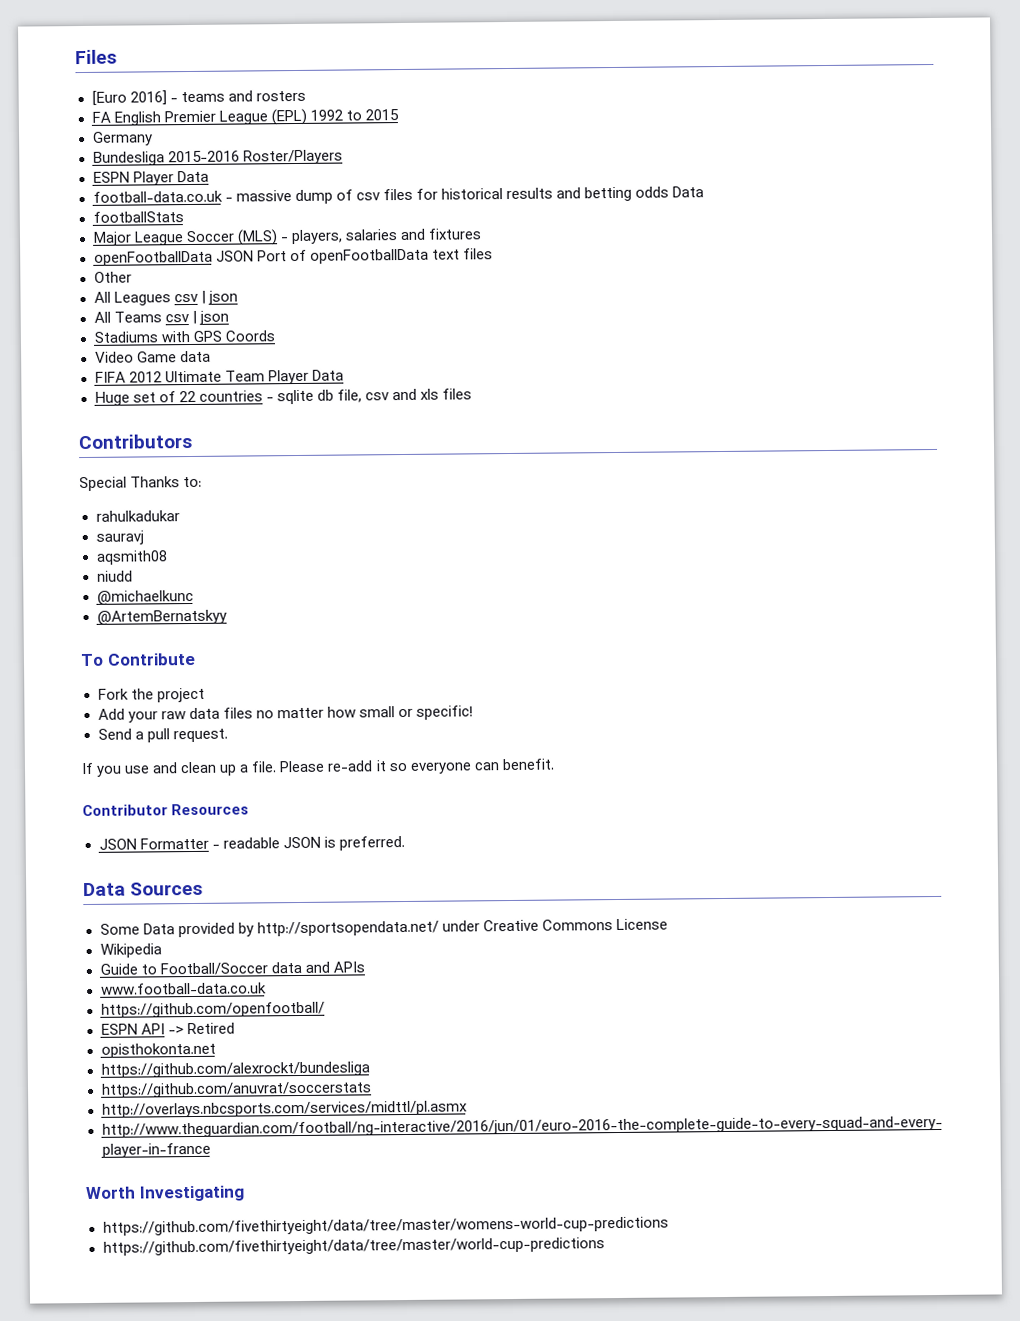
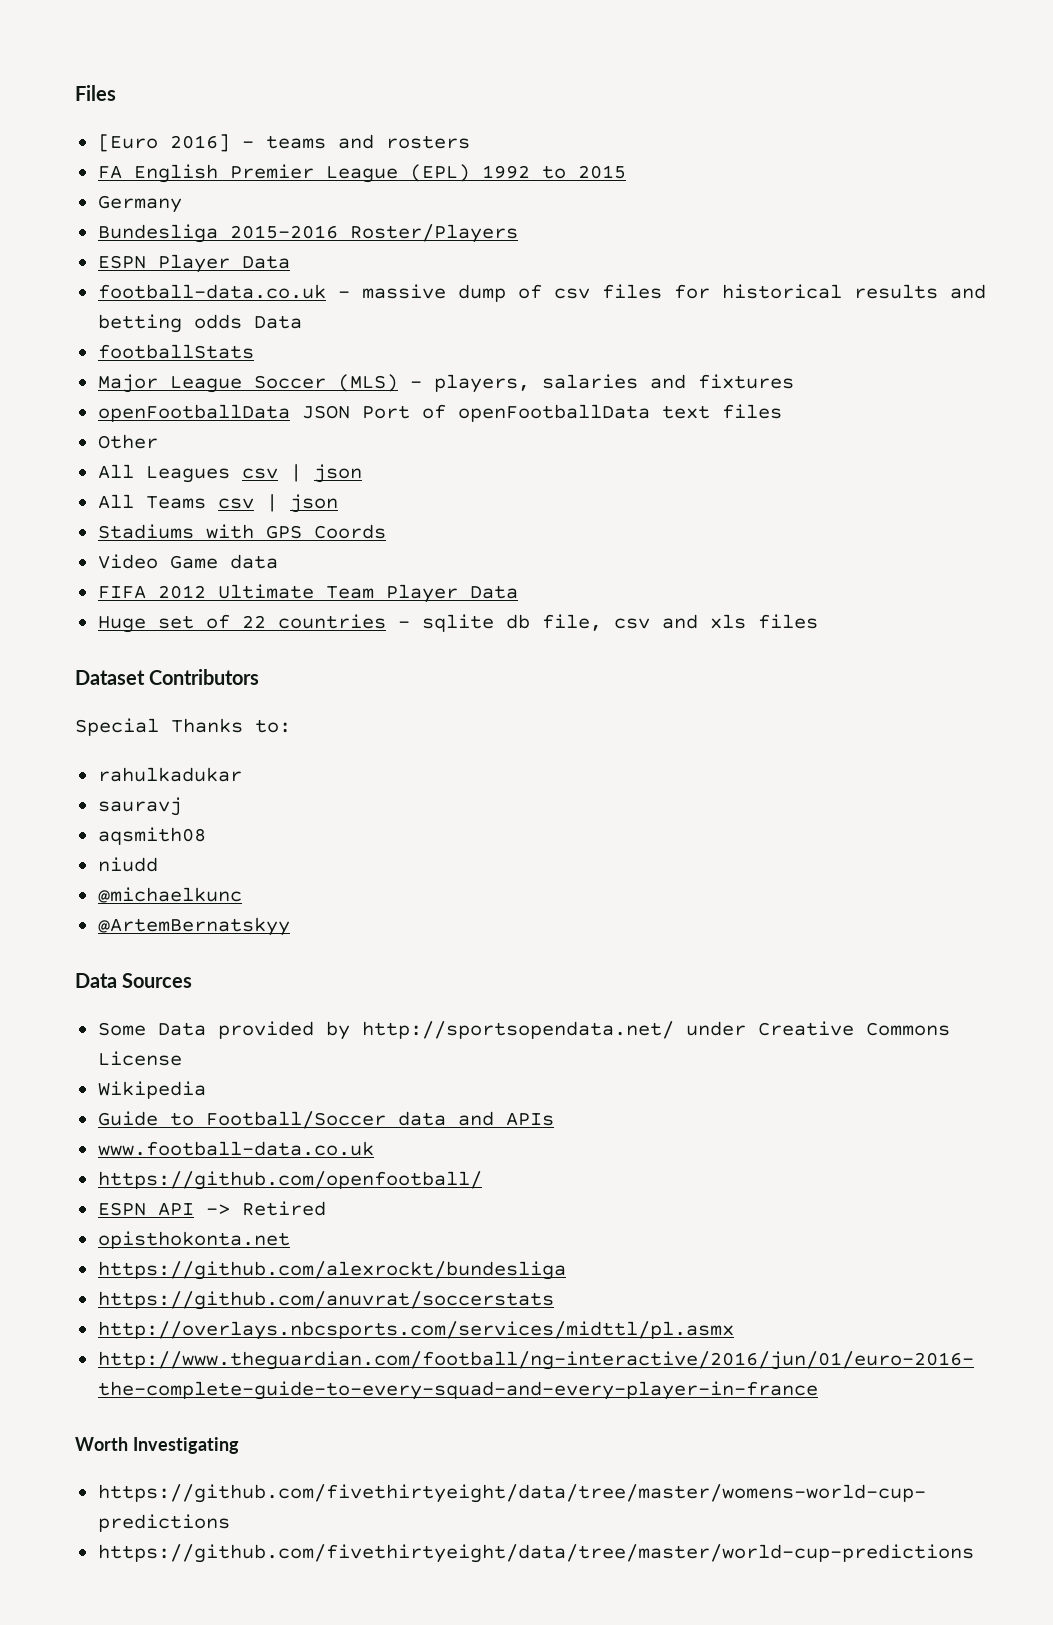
- Contributors
+ Dataset Contributors
- To Contribute
- Fork the project
- Add your raw data files no matter how small or specific!
- Send a pull request.
- If you use and clean up a file. Please re-add it so everyone can benefit.
- Contributor Resources
- JSON Formatter - readable JSON is preferred.

